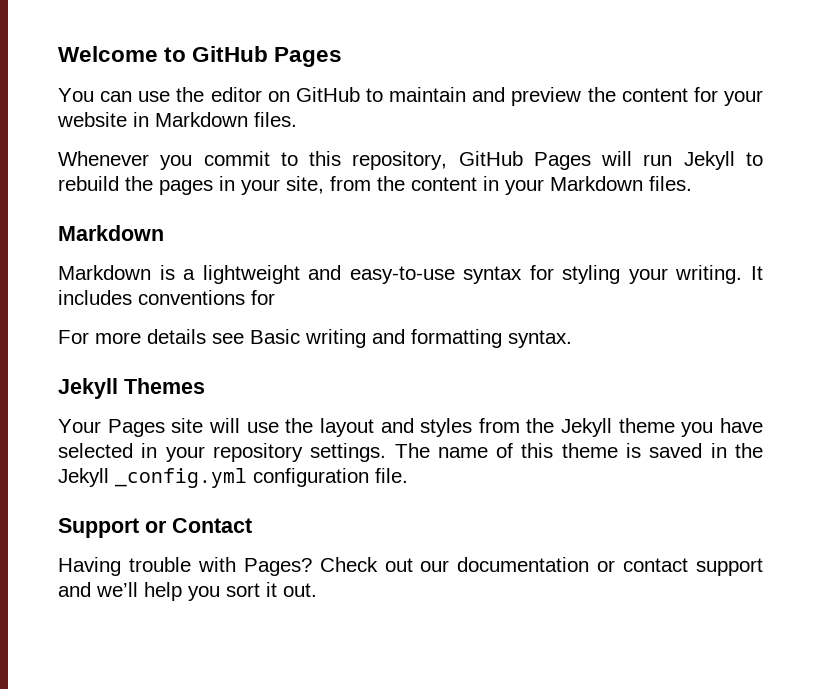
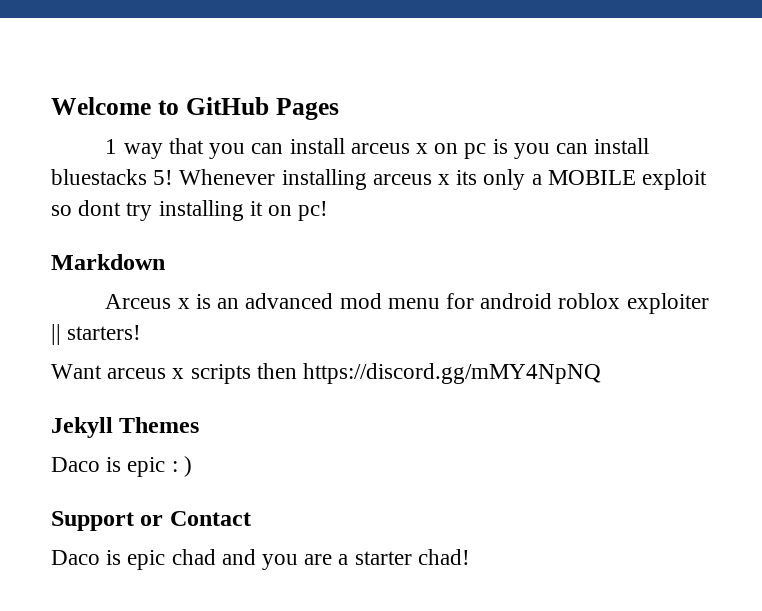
- You can use the editor on GitHub to maintain and preview the content for your website in Markdown files.
- Whenever you commit to this repository, GitHub Pages will run Jekyll to rebuild the pages in your site, from the content in your Markdown files.
+ 1 way that you can install arceus x on pc is you can install bluestacks 5! Whenever installing arceus x its only a MOBILE exploit so dont try installing it on pc!
  Markdown
- Markdown is a lightweight and easy-to-use syntax for styling your writing. It includes conventions for
- For more details see Basic writing and formatting syntax.
+ Arceus x is an advanced mod menu for android roblox exploiter || starters!
+ Want arceus x scripts then https://discord.gg/mMY4NpNQ
  Jekyll Themes
- Your Pages site will use the layout and styles from the Jekyll theme you have selected in your repository settings. The name of this theme is saved in the Jekyll _config.yml configuration file.
+ Daco is epic : )
  Support or Contact
- Having trouble with Pages? Check out our documentation or contact support and we’ll help you sort it out.
+ Daco is epic chad and you are a starter chad!

